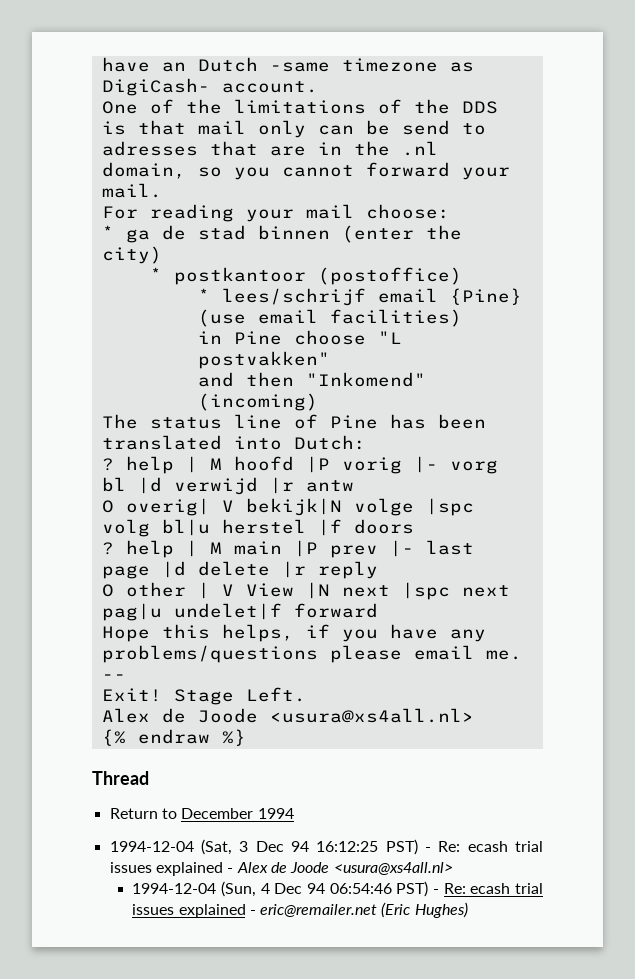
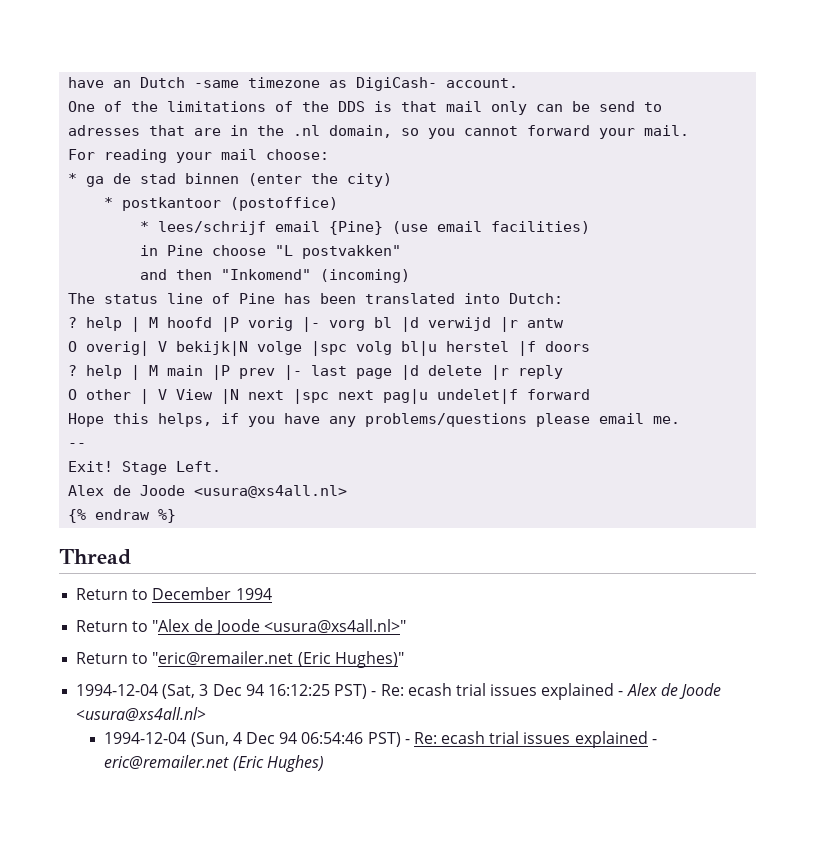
+ Return to "Alex de Joode <usura@xs4all.nl>"
+ Return to "eric@remailer.net (Eric Hughes)"

